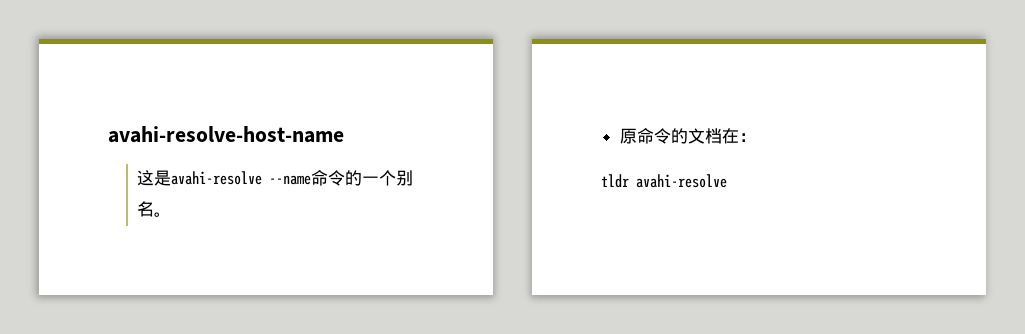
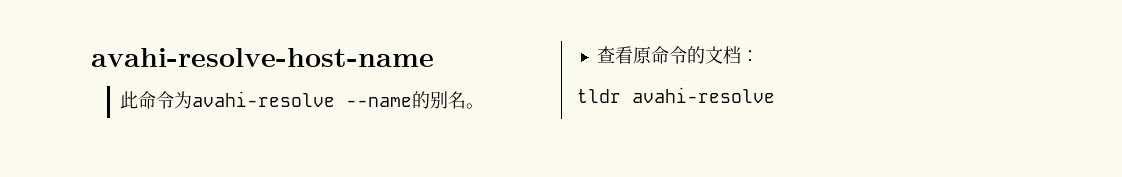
- 这是avahi-resolve --name命令的一个别名。
+ 此命令为avahi-resolve --name的别名。
- 原命令的文档在：
+ 查看原命令的文档：

